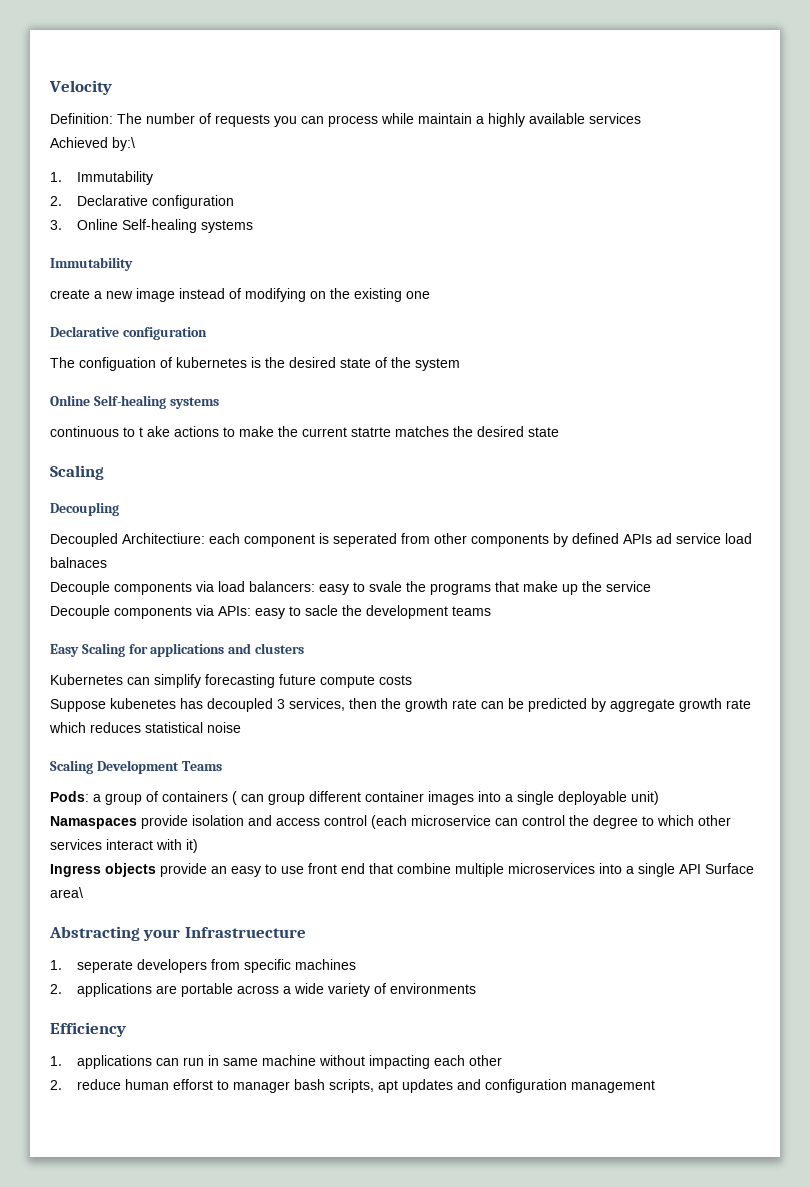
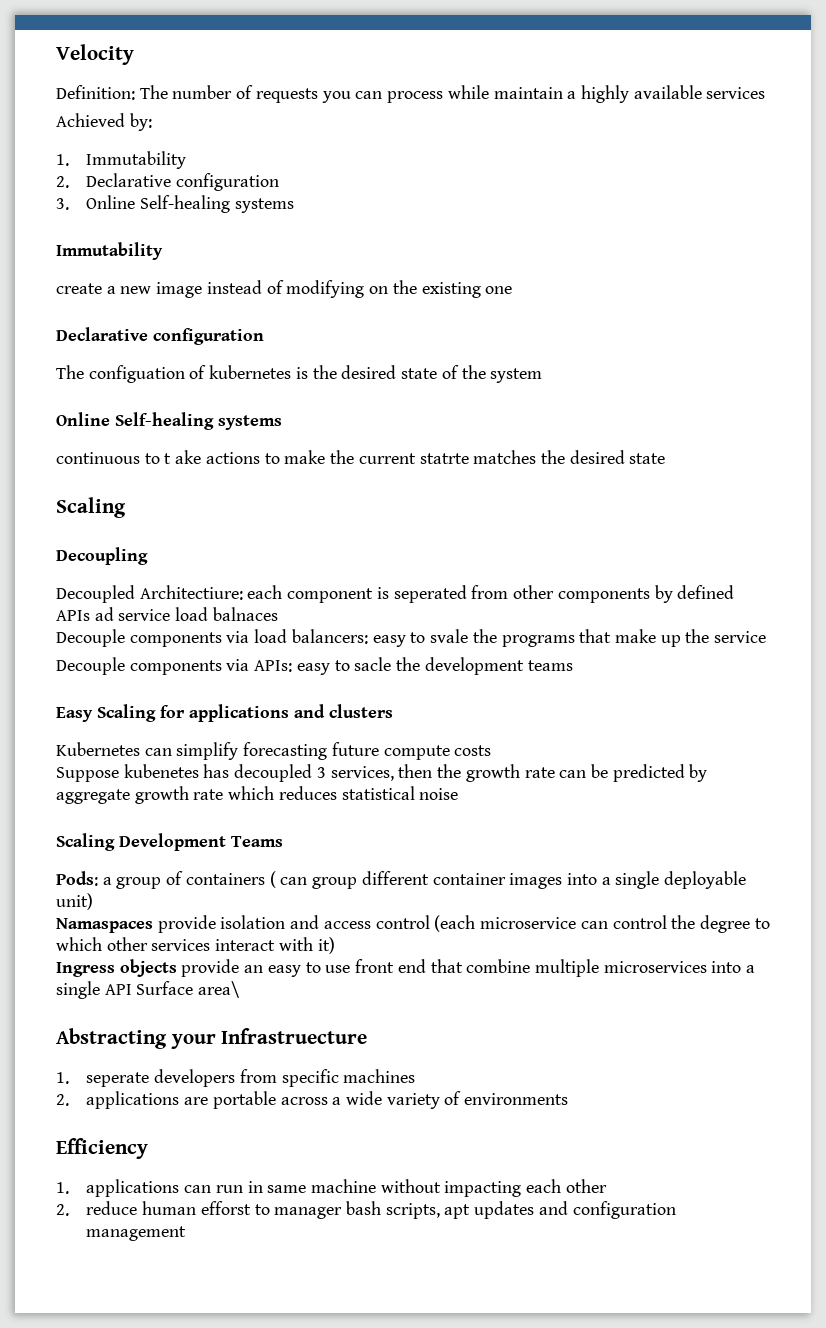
- Achieved by:\
+ Achieved by:

